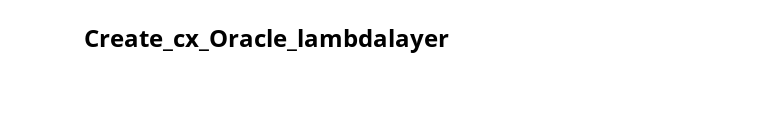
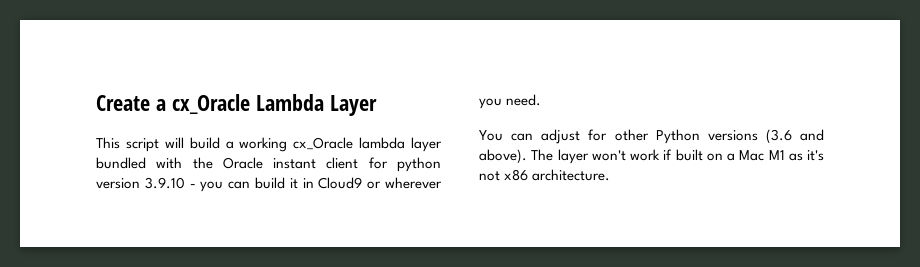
- Create_cx_Oracle_lambdalayer
+ Create a cx_Oracle Lambda Layer
+ This script will build a working cx_Oracle lambda layer bundled with the Oracle instant client for python version 3.9.10 - you can build it in Cloud9 or wherever you need.
+ You can adjust for other Python versions (3.6 and above). The layer won't work if built on a Mac M1 as it's not x86 architecture.

